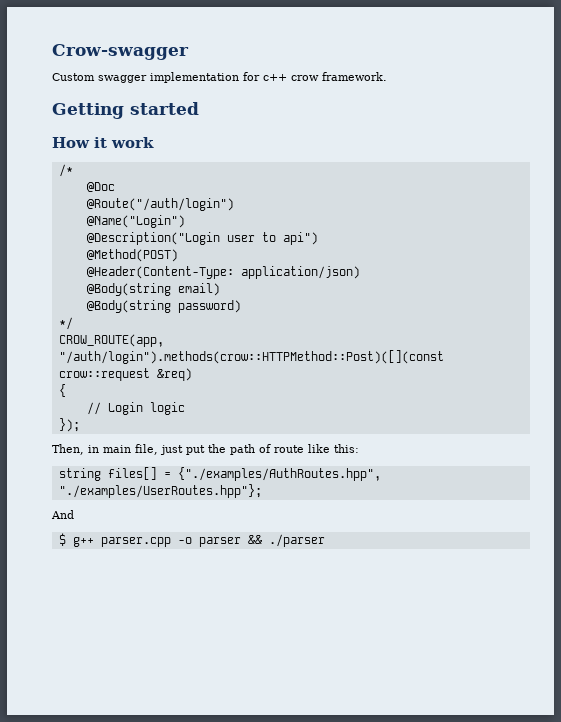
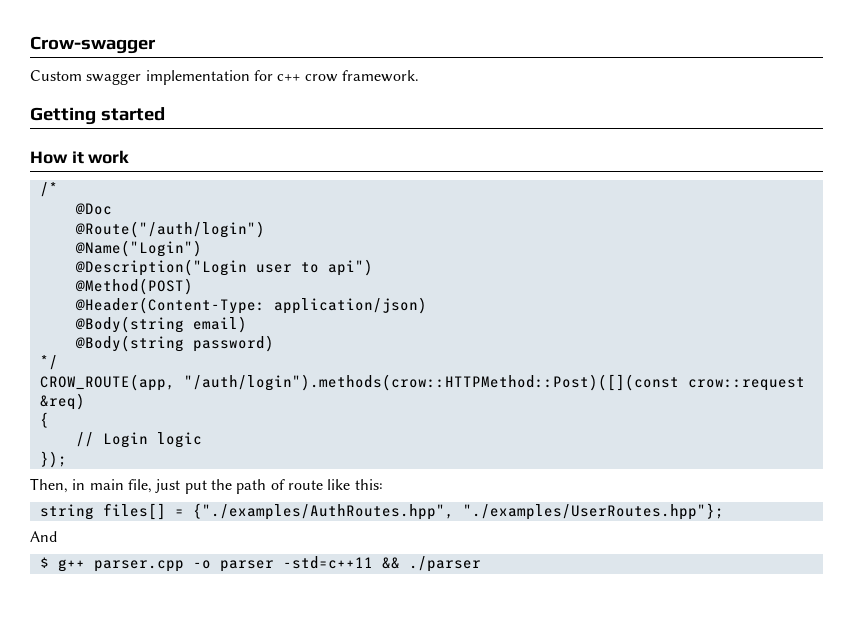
- $ g++ parser.cpp -o parser && ./parser
+ $ g++ parser.cpp -o parser -std=c++11 && ./parser

